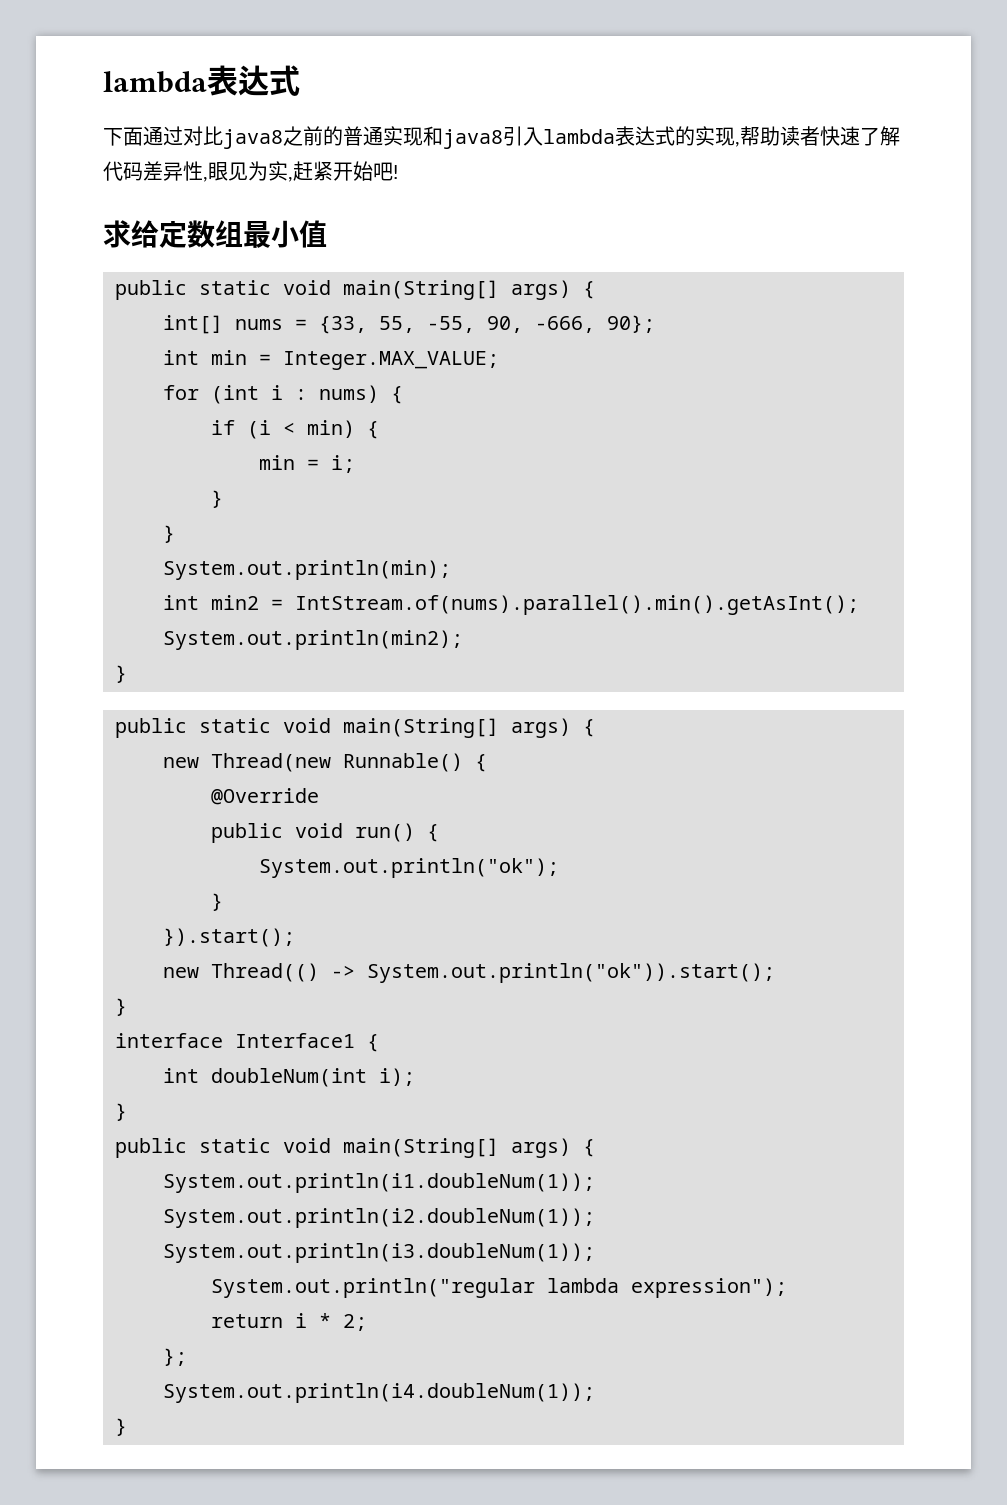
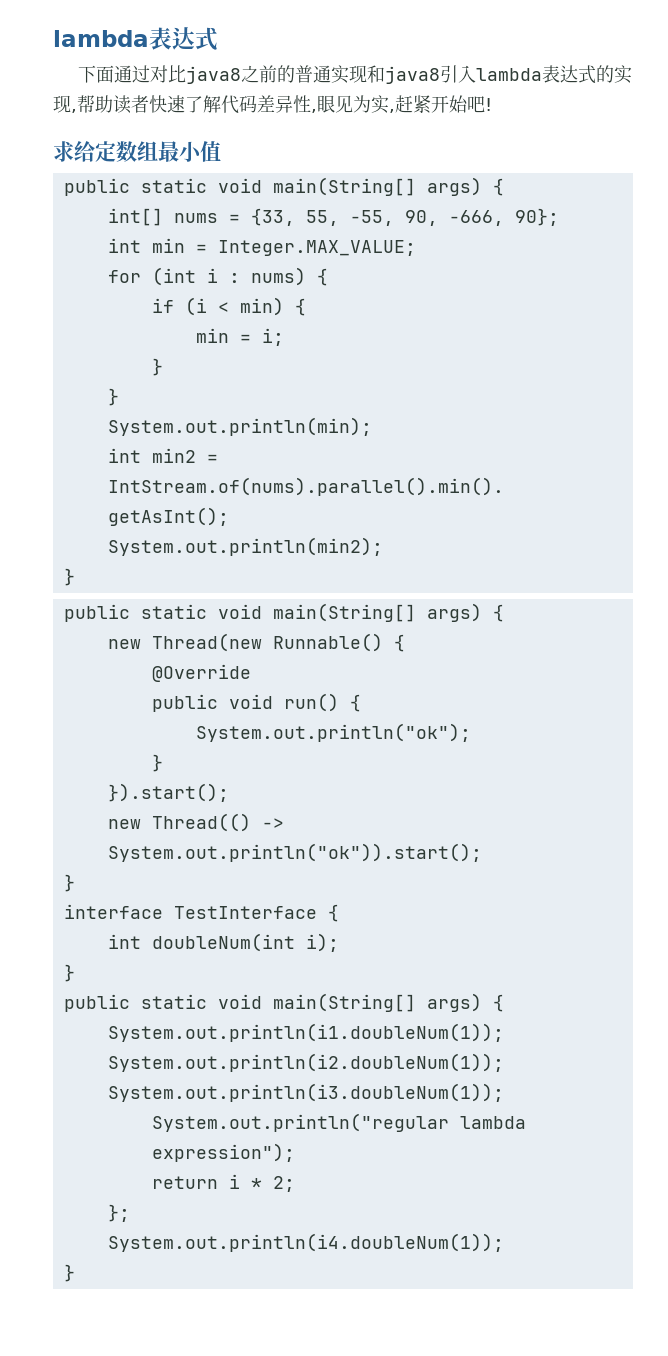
- interface Interface1 {
+ interface TestInterface {

